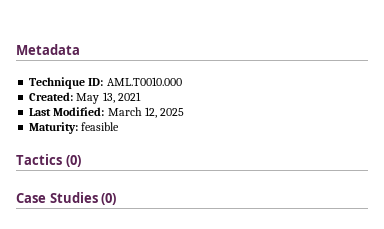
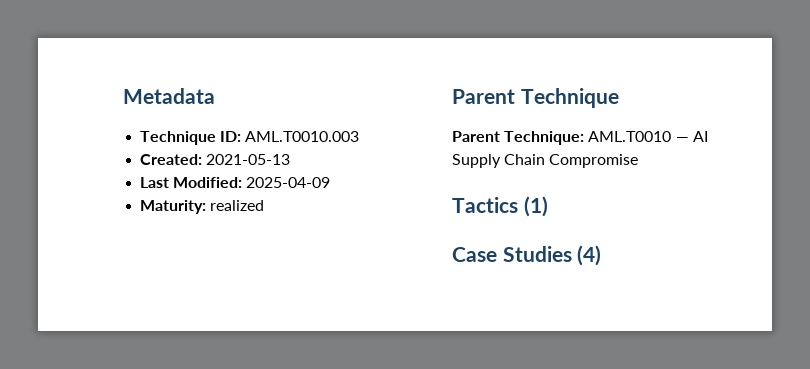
- Technique ID: AML.T0010.000
+ Technique ID: AML.T0010.003
- Created: May 13, 2021
+ Created: 2021-05-13
- Last Modified: March 12, 2025
- Maturity: feasible
+ Last Modified: 2025-04-09
+ Maturity: realized
+ Parent Technique
+ Parent Technique: AML.T0010 — AI Supply Chain Compromise
- Tactics (0)
+ Tactics (1)
- Case Studies (0)
+ Case Studies (4)

